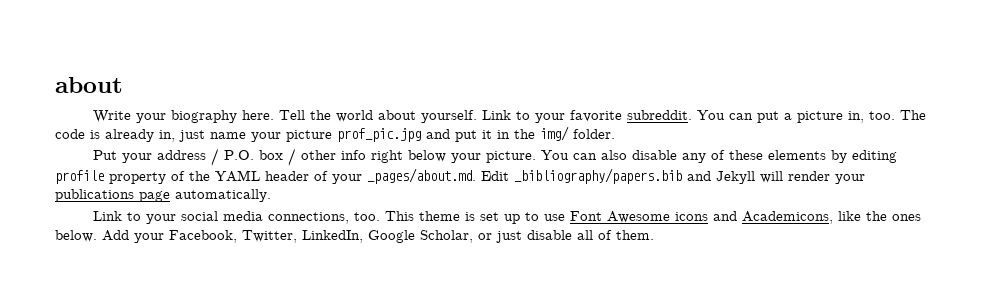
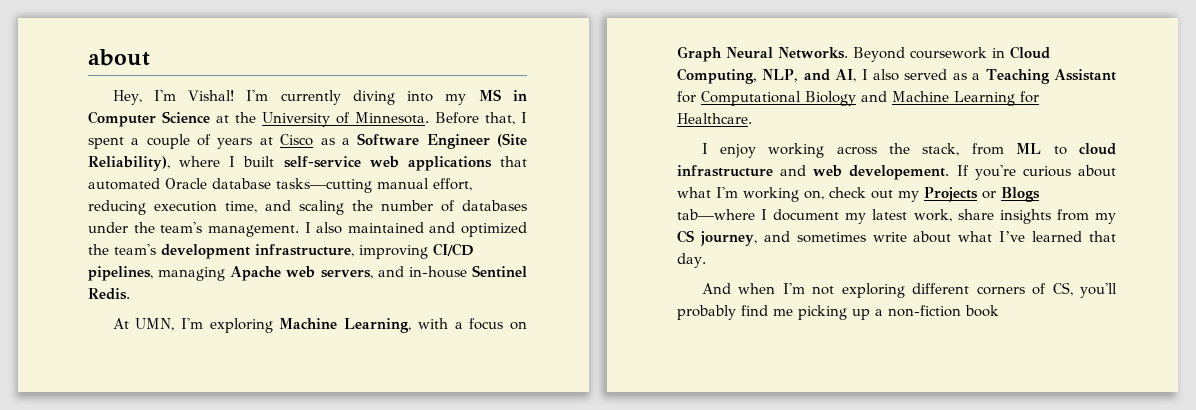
- Write your biography here. Tell the world about yourself. Link to your favorite subreddit. You can put a picture in, too. The code is already in, just name your picture prof_pic.jpg and put it in the img/ folder.
- Put your address / P.O. box / other info right below your picture. You can also disable any of these elements by editing profile property of the YAML header of your _pages/about.md. Edit _bibliography/papers.bib and Jekyll will render your publications page automatically.
- Link to your social media connections, too. This theme is set up to use Font Awesome icons and Academicons, like the ones below. Add your Facebook, Twitter, LinkedIn, Google Scholar, or just disable all of them.
+ Hey, I'm Vishal! I'm currently diving into my MS in Computer Science at the University of Minnesota. Before that, I spent a couple of years at Cisco as a Software Engineer (Site Reliability), where I built self-service web applications that automated Oracle database tasks—cutting manual effort, reducing execution time, and scaling the number of databases under the team's management. I also maintained and optimized the team's development infrastructure, improving CI/CD pipelines, managing Apache web servers, and in-house Sentinel Redis.
+ At UMN, I'm exploring Machine Learning, with a focus on Graph Neural Networks. Beyond coursework in Cloud Computing, NLP, and AI, I also served as a Teaching Assistant for Computational Biology and Machine Learning for Healthcare.
+ I enjoy working across the stack, from ML to cloud infrastructure and web developement. If you're curious about what I'm working on, check out my Projects or Blogs tab—where I document my latest work, share insights from my CS journey, and sometimes write about what I’ve learned that day.
+ And when I'm not exploring different corners of CS, you'll probably find me picking up a non-fiction book

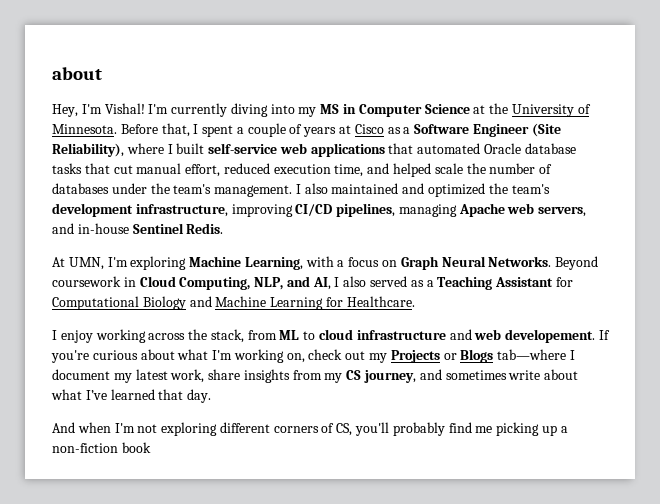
- Before that, I spent a couple of years at Cisco as a Software Engineer (Site Reliability), where I built self-service web applications that automated Oracle database tasks—cutting manual effort, reducing execution time, and scaling the number of databases under the team's management.
+ Before that, I spent a couple of years at Cisco as a Software Engineer (Site Reliability), where I built self-service web applications that automated Oracle database tasks that cut manual effort, reduced execution time, and helped scale the number of databases under the team's management.

